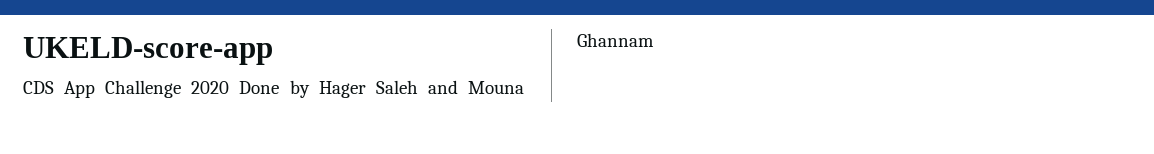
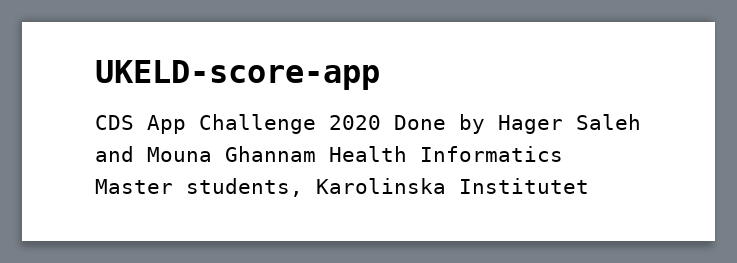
- CDS App Challenge 2020 Done by Hager Saleh and Mouna Ghannam
+ CDS App Challenge 2020 Done by Hager Saleh and Mouna Ghannam Health Informatics Master students, Karolinska Institutet

